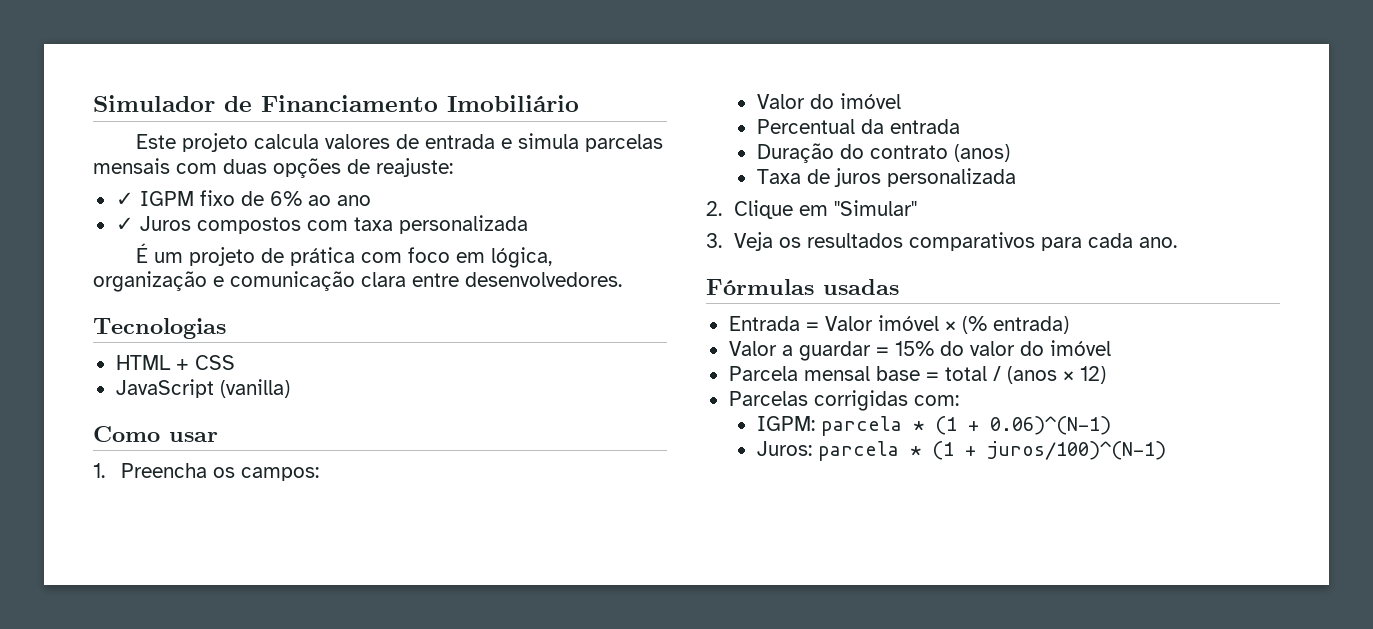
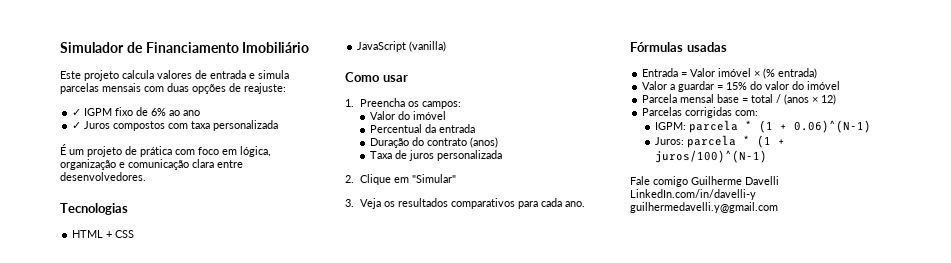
+ Fale comigo Guilherme Davelli LinkedIn.com/in/davelli-y guilhermedavelli.y@gmail.com

